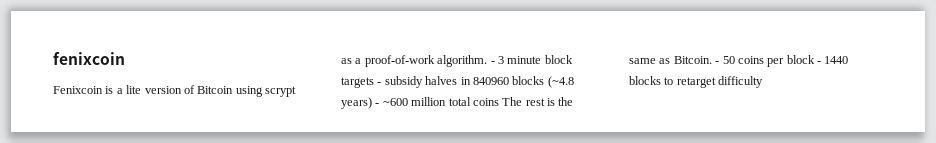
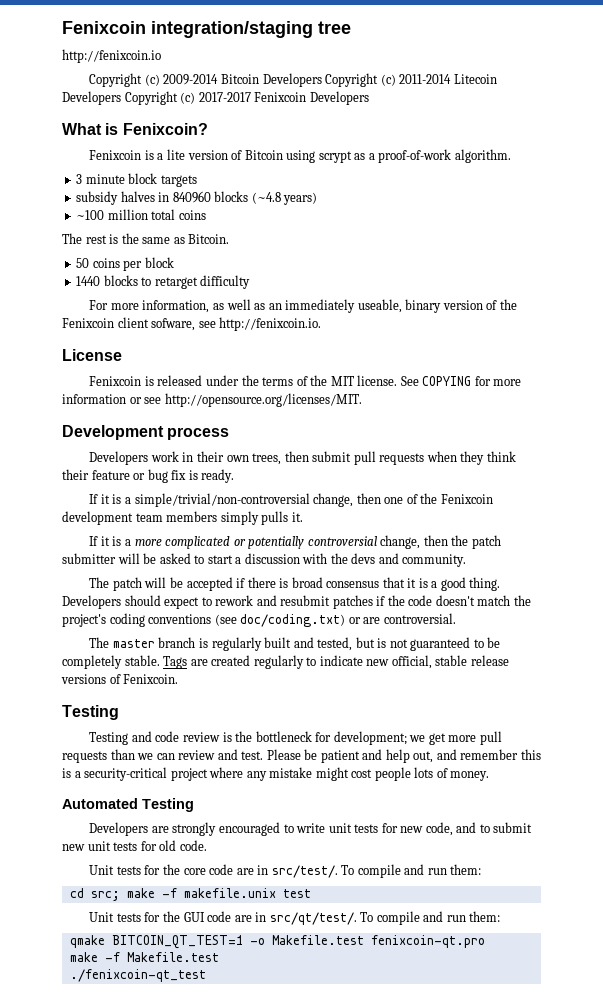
- fenixcoin
+ Fenixcoin integration/staging tree
+ http://fenixcoin.io
+ Copyright (c) 2009-2014 Bitcoin Developers Copyright (c) 2011-2014 Litecoin Developers Copyright (c) 2017-2017 Fenixcoin Developers
+ What is Fenixcoin?
- Fenixcoin is a lite version of Bitcoin using scrypt as a proof-of-work algorithm. - 3 minute block targets - subsidy halves in 840960 blocks (~4.8 years) - ~600 million total coins The rest is the same as Bitcoin. - 50 coins per block - 1440 blocks to retarget difficulty
+ Fenixcoin is a lite version of Bitcoin using scrypt as a proof-of-work algorithm.
+ 3 minute block targets
+ subsidy halves in 840960 blocks (~4.8 years)
+ ~100 million total coins
+ The rest is the same as Bitcoin.
+ 50 coins per block
+ 1440 blocks to retarget difficulty
+ For more information, as well as an immediately useable, binary version of the Fenixcoin client sofware, see http://fenixcoin.io.
+ License
+ Fenixcoin is released under the terms of the MIT license. See COPYING for more information or see http://opensource.org/licenses/MIT.
+ Development process
+ Developers work in their own trees, then submit pull requests when they think their feature or bug fix is ready.
+ If it is a simple/trivial/non-controversial change, then one of the Fenixcoin development team members simply pulls it.
+ If it is a more complicated or potentially controversial change, then the patch submitter will be asked to start a discussion with the devs and community.
+ The patch will be accepted if there is broad consensus that it is a good thing. Developers should expect to rework and resubmit patches if the code doesn't match the project's coding conventions (see doc/coding.txt) or are controversial.
+ The master branch is regularly built and tested, but is not guaranteed to be completely stable. Tags are created regularly to indicate new official, stable release versions of Fenixcoin.
+ Testing
+ Testing and code review is the bottleneck for development; we get more pull requests than we can review and test. Please be patient and help out, and remember this is a security-critical project where any mistake might cost people lots of money.
+ Automated Testing
+ Developers are strongly encouraged to write unit tests for new code, and to submit new unit tests for old code.
+ Unit tests for the core code are in src/test/. To compile and run them:
+ cd src; make -f makefile.unix test
+ Unit tests for the GUI code are in src/qt/test/. To compile and run them:
+ qmake BITCOIN_QT_TEST=1 -o Makefile.test fenixcoin-qt.pro
+ make -f Makefile.test
+ ./fenixcoin-qt_test

